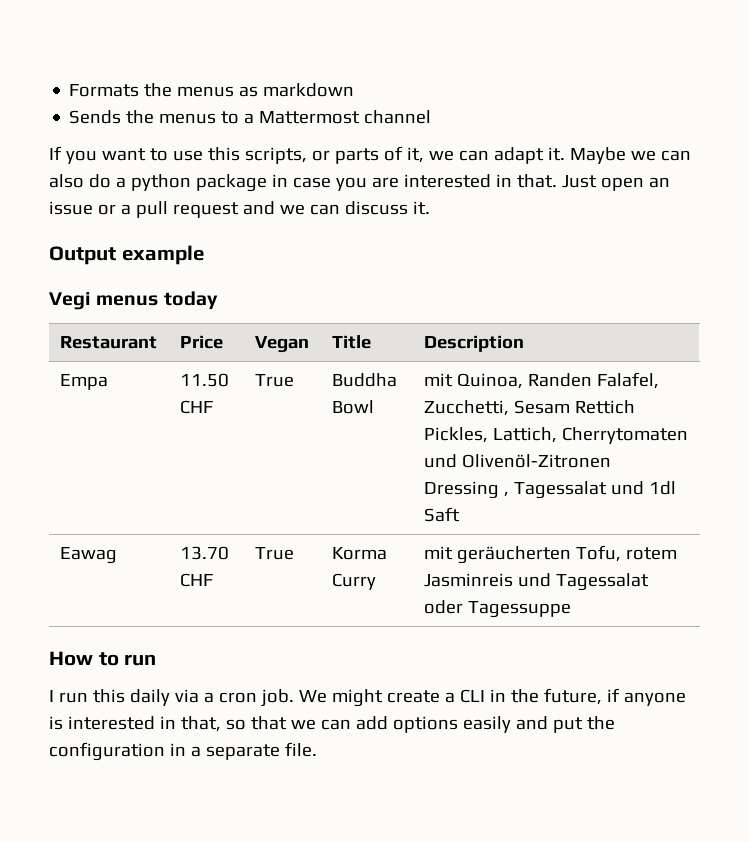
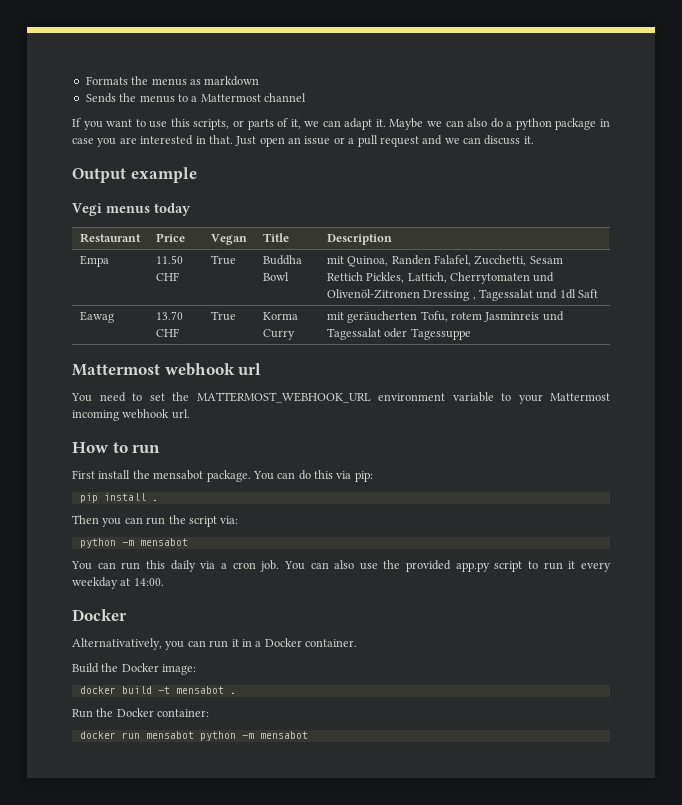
+ Mattermost webhook url
+ You need to set the MATTERMOST_WEBHOOK_URL environment variable to your Mattermost incoming webhook url.
  How to run
- I run this daily via a cron job.
+ First install the mensabot package. You can do this via pip:
+ pip install .
+ Then you can run the script via:
+ python -m mensabot
+ You can run this daily via a cron job.
- We might create a CLI in the future, if anyone is interested in that, so that we can add options easily and put the configuration in a separate file.
+ You can also use the provided app.py script to run it every weekday at 14:00.
+ Docker
+ Alternativatively, you can run it in a Docker container.
+ Build the Docker image:
+ docker build -t mensabot .
+ Run the Docker container:
+ docker run mensabot python -m mensabot

